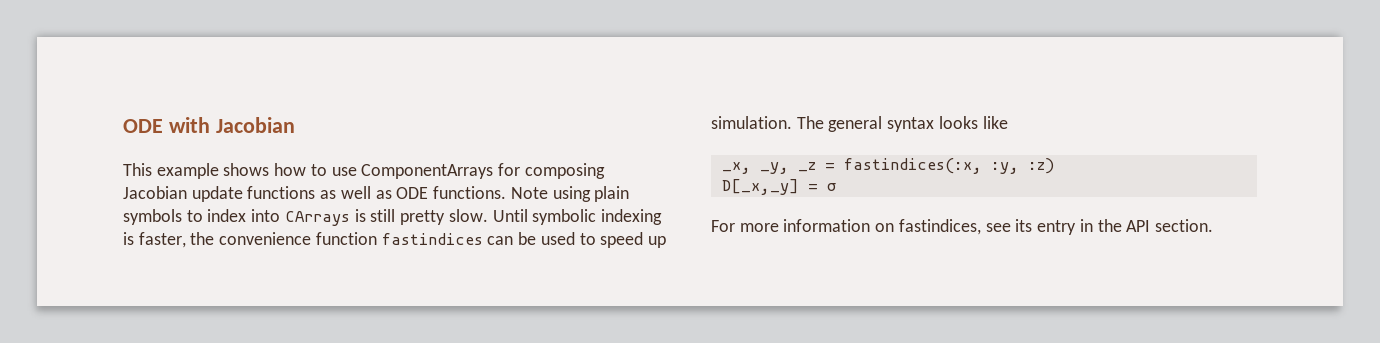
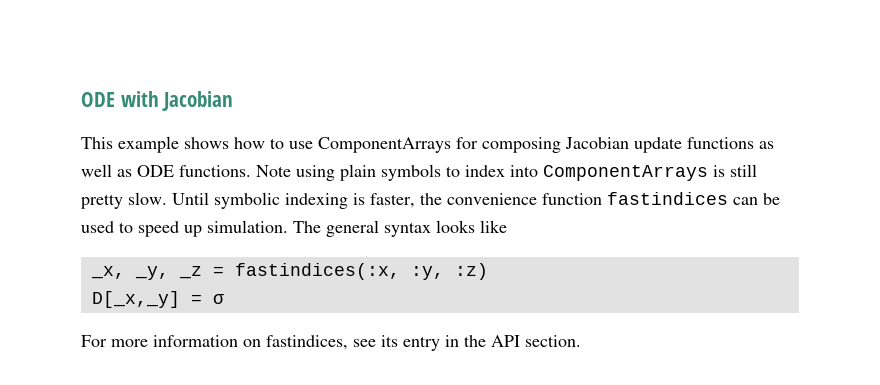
- Note using plain symbols to index into CArrays is still pretty slow.
+ Note using plain symbols to index into ComponentArrays is still pretty slow.

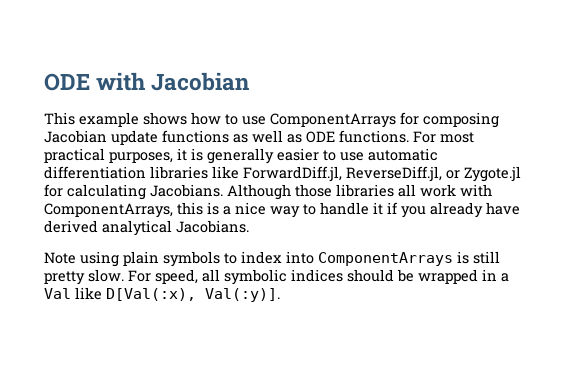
- This example shows how to use ComponentArrays for composing Jacobian update functions as well as ODE functions. Note using plain symbols to index into ComponentArrays is still pretty slow.
+ This example shows how to use ComponentArrays for composing Jacobian update functions as well as ODE functions. For most practical purposes, it is generally easier to use automatic differentiation libraries like ForwardDiff.jl, ReverseDiff.jl, or Zygote.jl for calculating Jacobians. Although those libraries all work with ComponentArrays, this is a nice way to handle it if you already have derived analytical Jacobians.
+ Note using plain symbols to index into ComponentArrays is still pretty slow.
- Until symbolic indexing is faster, the convenience function fastindices can be used to speed up simulation. The general syntax looks like
- _x, _y, _z = fastindices(:x, :y, :z)
- D[_x,_y] = σ
- For more information on fastindices, see its entry in the API section.
+ For speed, all symbolic indices should be wrapped in a Val like D[Val(:x), Val(:y)].

